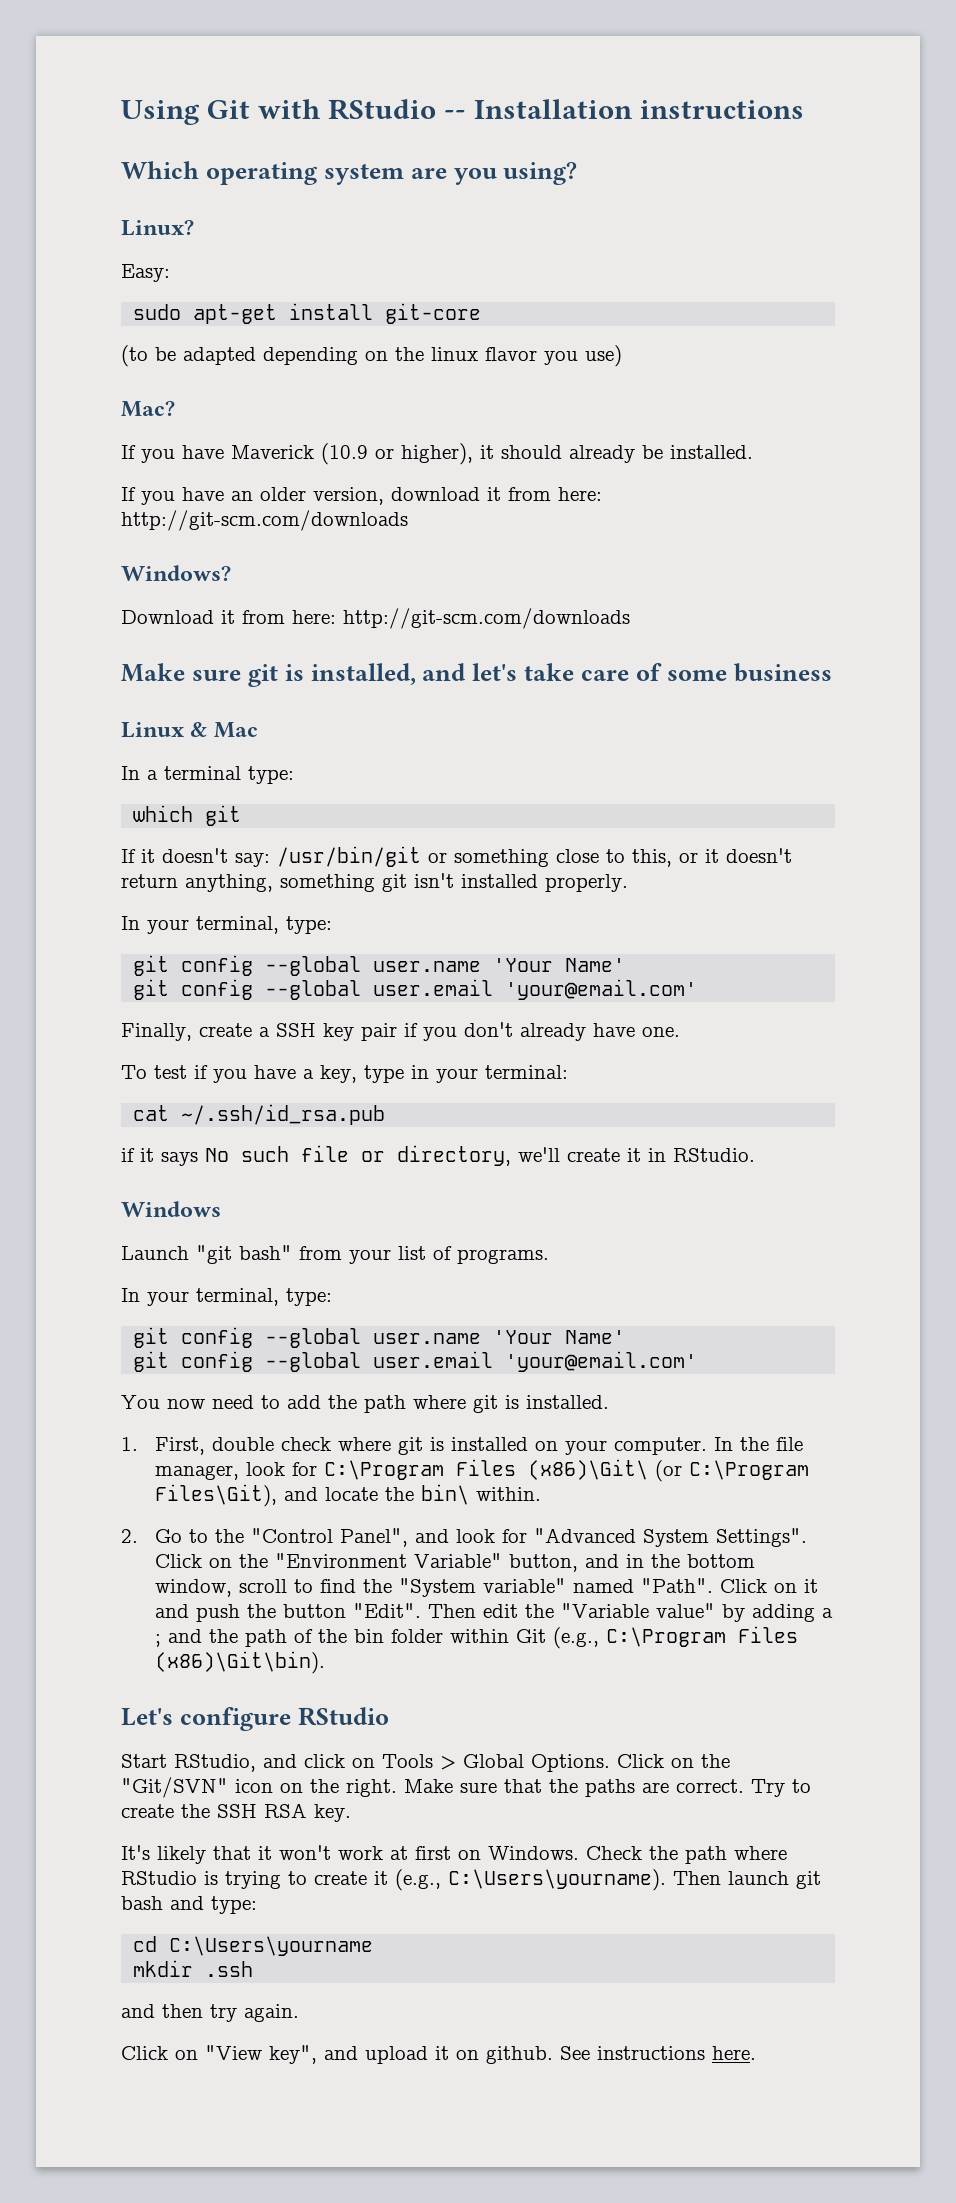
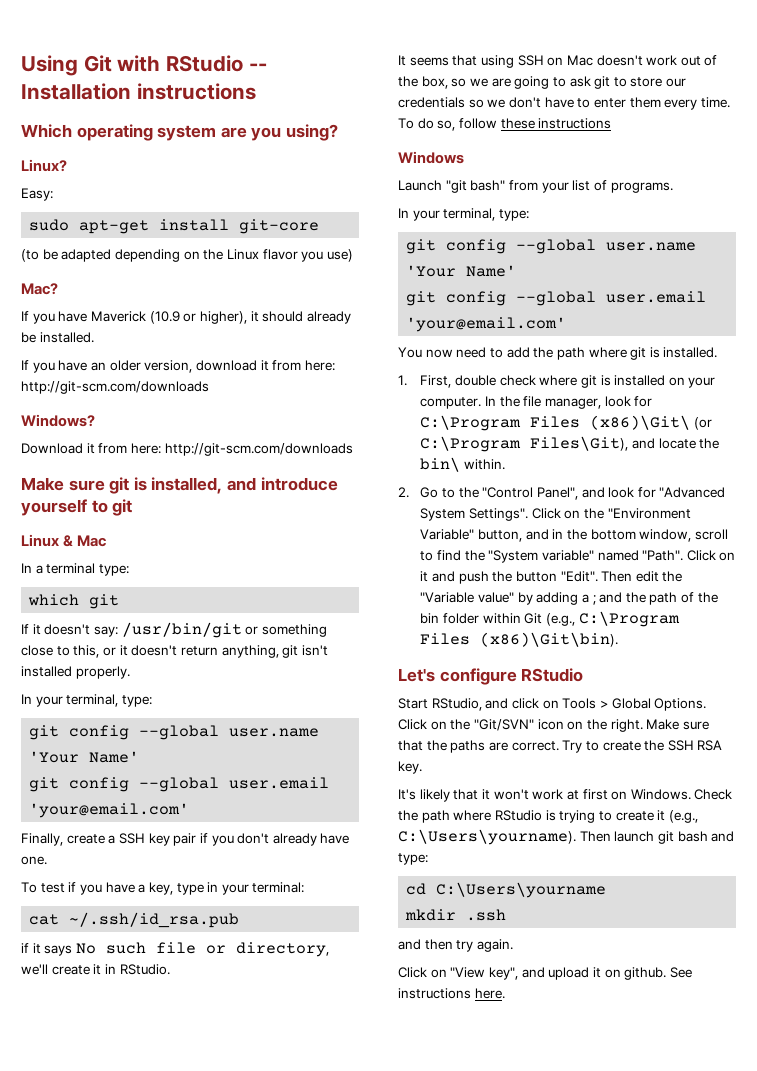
- (to be adapted depending on the linux flavor you use)
+ (to be adapted depending on the Linux flavor you use)
- Make sure git is installed, and let's take care of some business
+ Make sure git is installed, and introduce yourself to git
- If it doesn't say: /usr/bin/git or something close to this, or it doesn't return anything, something git isn't installed properly.
+ If it doesn't say: /usr/bin/git or something close to this, or it doesn't return anything, git isn't installed properly.
+ It seems that using SSH on Mac doesn't work out of the box, so we are going to ask git to store our credentials so we don't have to enter them every time. To do so, follow these instructions

